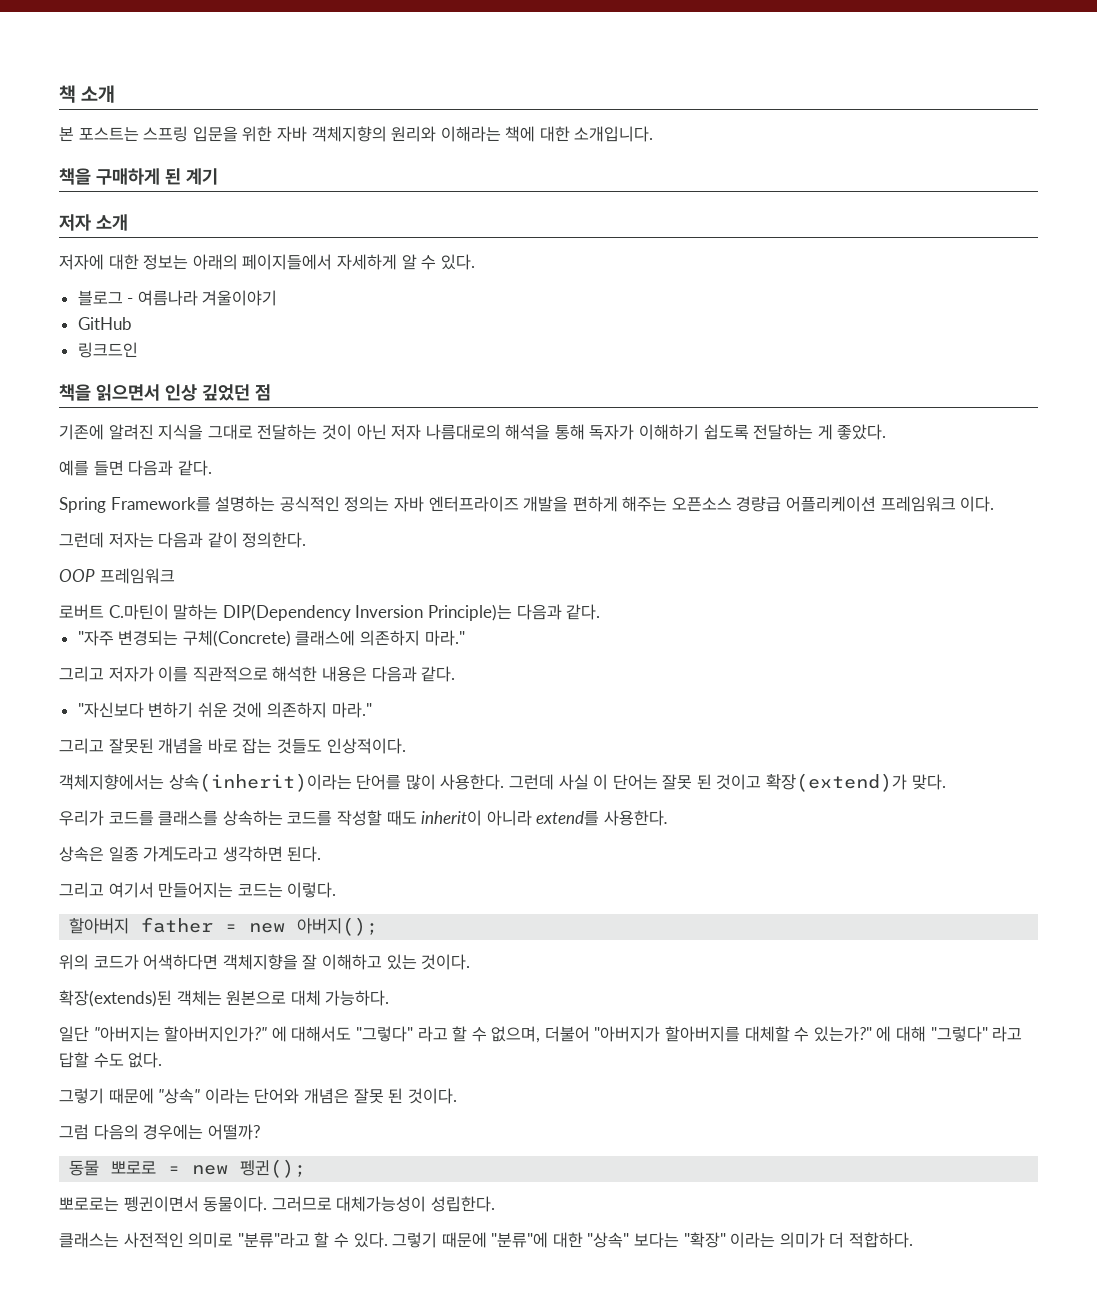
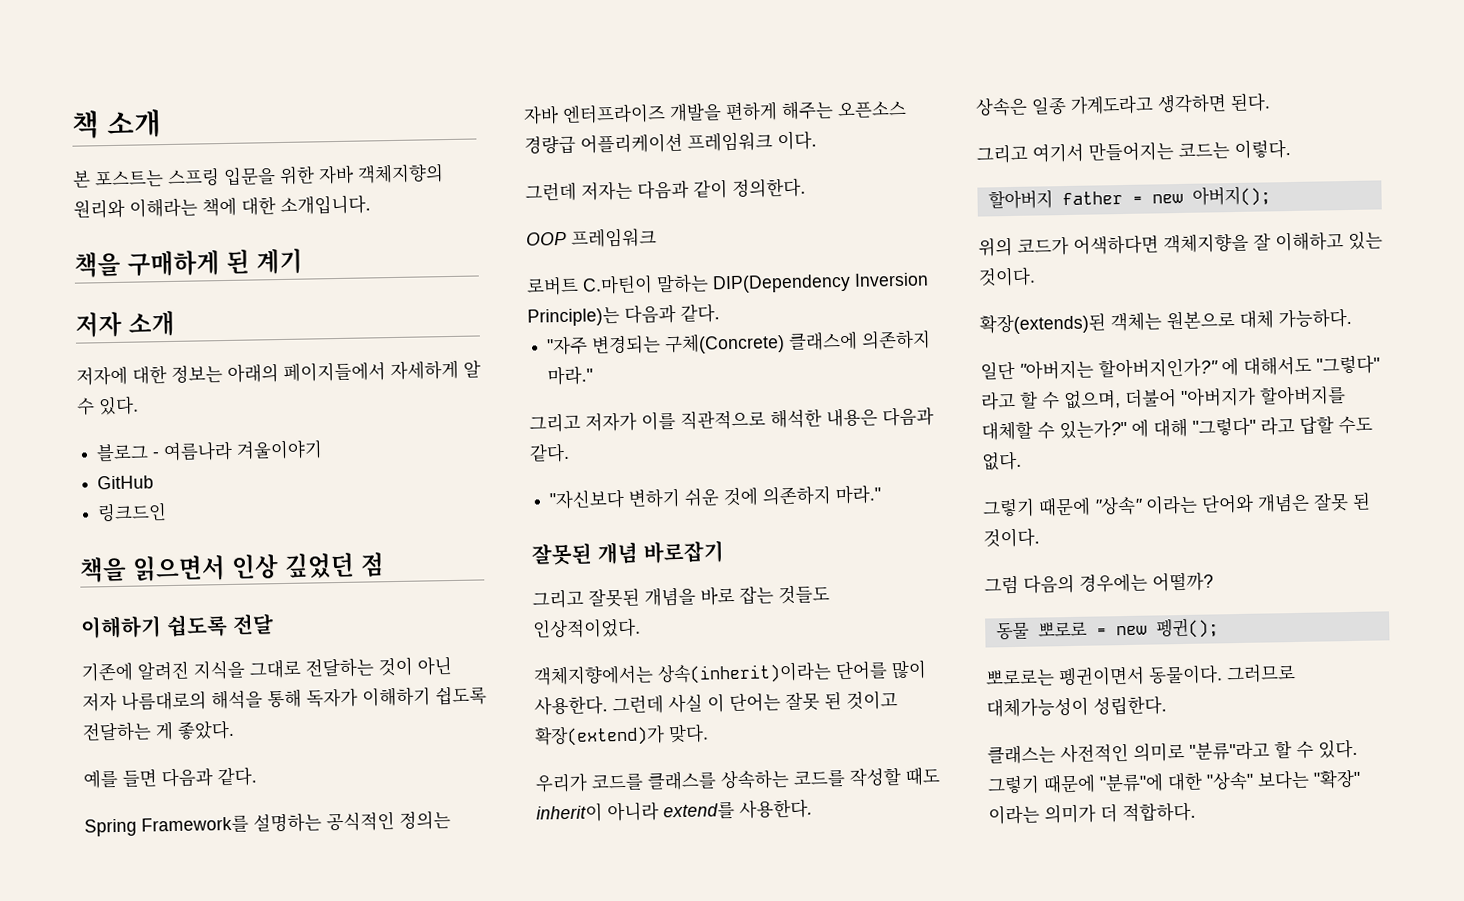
+ 이해하기 쉽도록 전달
+ 잘못된 개념 바로잡기
- 그리고 잘못된 개념을 바로 잡는 것들도 인상적이다.
+ 그리고 잘못된 개념을 바로 잡는 것들도 인상적이었다.

